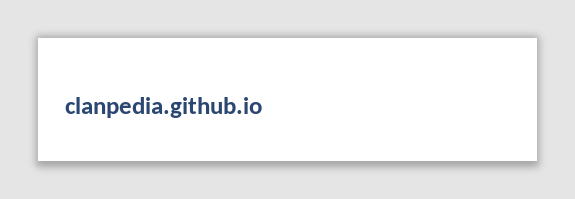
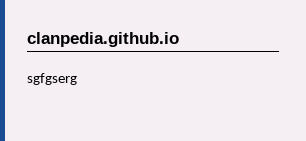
+ sgfgserg

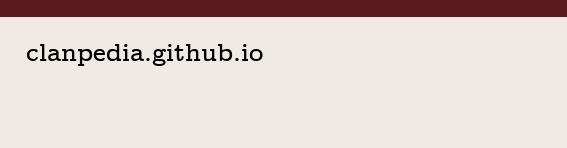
- sgfgserg

